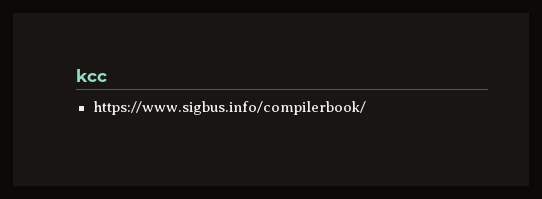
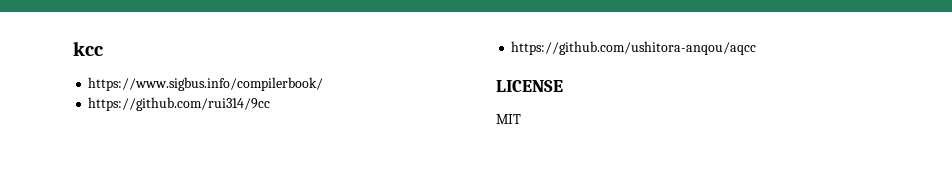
+ https://github.com/rui314/9cc
+ https://github.com/ushitora-anqou/aqcc
+ LICENSE
+ MIT

